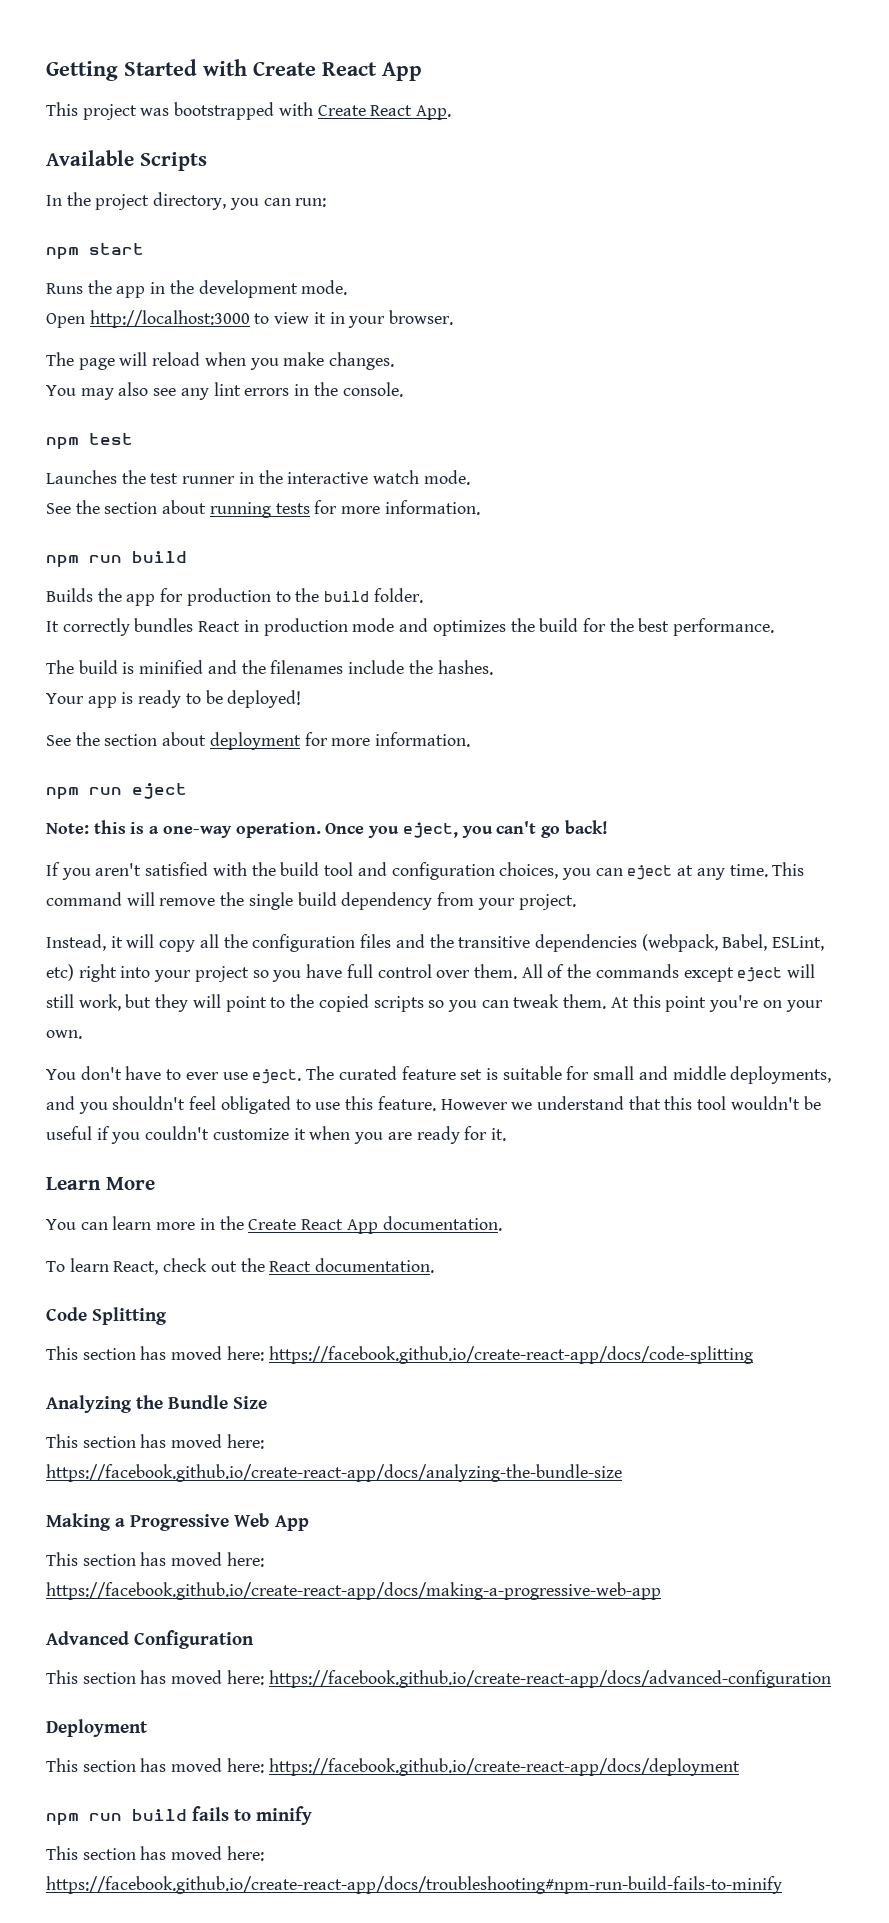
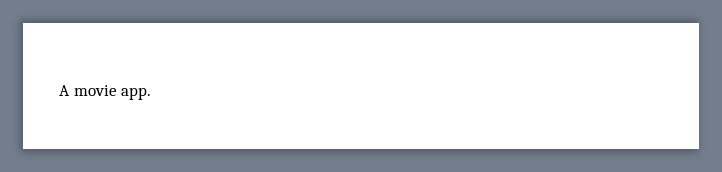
- Getting Started with Create React App
- This project was bootstrapped with Create React App.
- Available Scripts
- In the project directory, you can run:
- npm start
- Runs the app in the development mode.
- Open http://localhost:3000 to view it in your browser.
- The page will reload when you make changes.
- You may also see any lint errors in the console.
- npm test
- Launches the test runner in the interactive watch mode.
- See the section about running tests for more information.
- npm run build
- Builds the app for production to the build folder.
- It correctly bundles React in production mode and optimizes the build for the best performance.
- The build is minified and the filenames include the hashes.
- Your app is ready to be deployed!
- See the section about deployment for more information.
- npm run eject
- Note: this is a one-way operation. Once you eject, you can't go back!
- If you aren't satisfied with the build tool and configuration choices, you can eject at any time. This command will remove the single build dependency from your project.
- Instead, it will copy all the configuration files and the transitive dependencies (webpack, Babel, ESLint, etc) right into your project so you have full control over them. All of the commands except eject will still work, but they will point to the copied scripts so you can tweak them. At this point you're on your own.
- You don't have to ever use eject. The curated feature set is suitable for small and middle deployments, and you shouldn't feel obligated to use this feature. However we understand that this tool wouldn't be useful if you couldn't customize it when you are ready for it.
- Learn More
- You can learn more in the Create React App documentation.
- To learn React, check out the React documentation.
- Code Splitting
- This section has moved here: https://facebook.github.io/create-react-app/docs/code-splitting
- Analyzing the Bundle Size
- This section has moved here: https://facebook.github.io/create-react-app/docs/analyzing-the-bundle-size
- Making a Progressive Web App
- This section has moved here: https://facebook.github.io/create-react-app/docs/making-a-progressive-web-app
- Advanced Configuration
- This section has moved here: https://facebook.github.io/create-react-app/docs/advanced-configuration
- Deployment
- This section has moved here: https://facebook.github.io/create-react-app/docs/deployment
- npm run build fails to minify
- This section has moved here: https://facebook.github.io/create-react-app/docs/troubleshooting#npm-run-build-fails-to-minify
+ A movie app.

